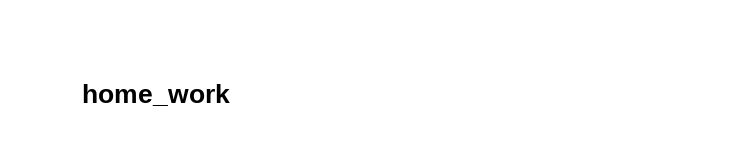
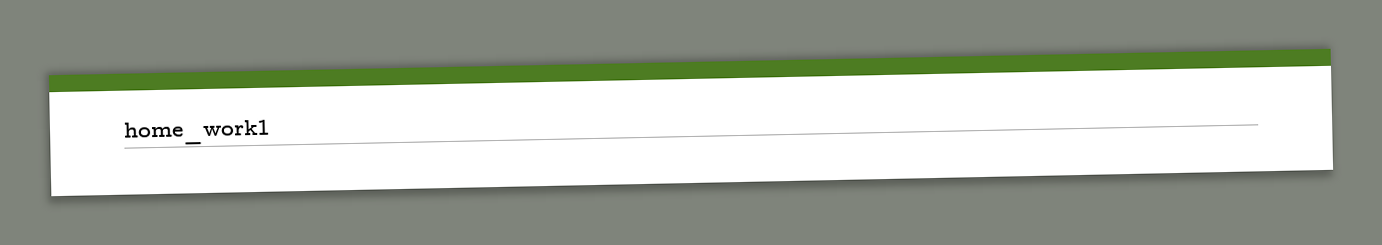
- home_work
+ home_work1

